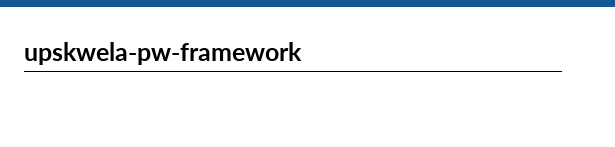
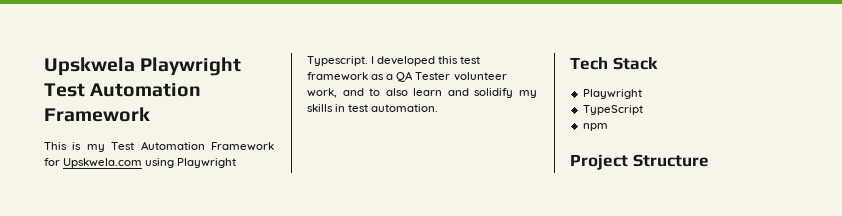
- upskwela-pw-framework
+ Upskwela Playwright Test Automation Framework
+ This is my Test Automation Framework for Upskwela.com using Playwright Typescript. I developed this test framework as a QA Tester volunteer work, and to also learn and solidify my skills in test automation.
+ Tech Stack
+ Playwright
+ TypeScript
+ npm
+ Project Structure

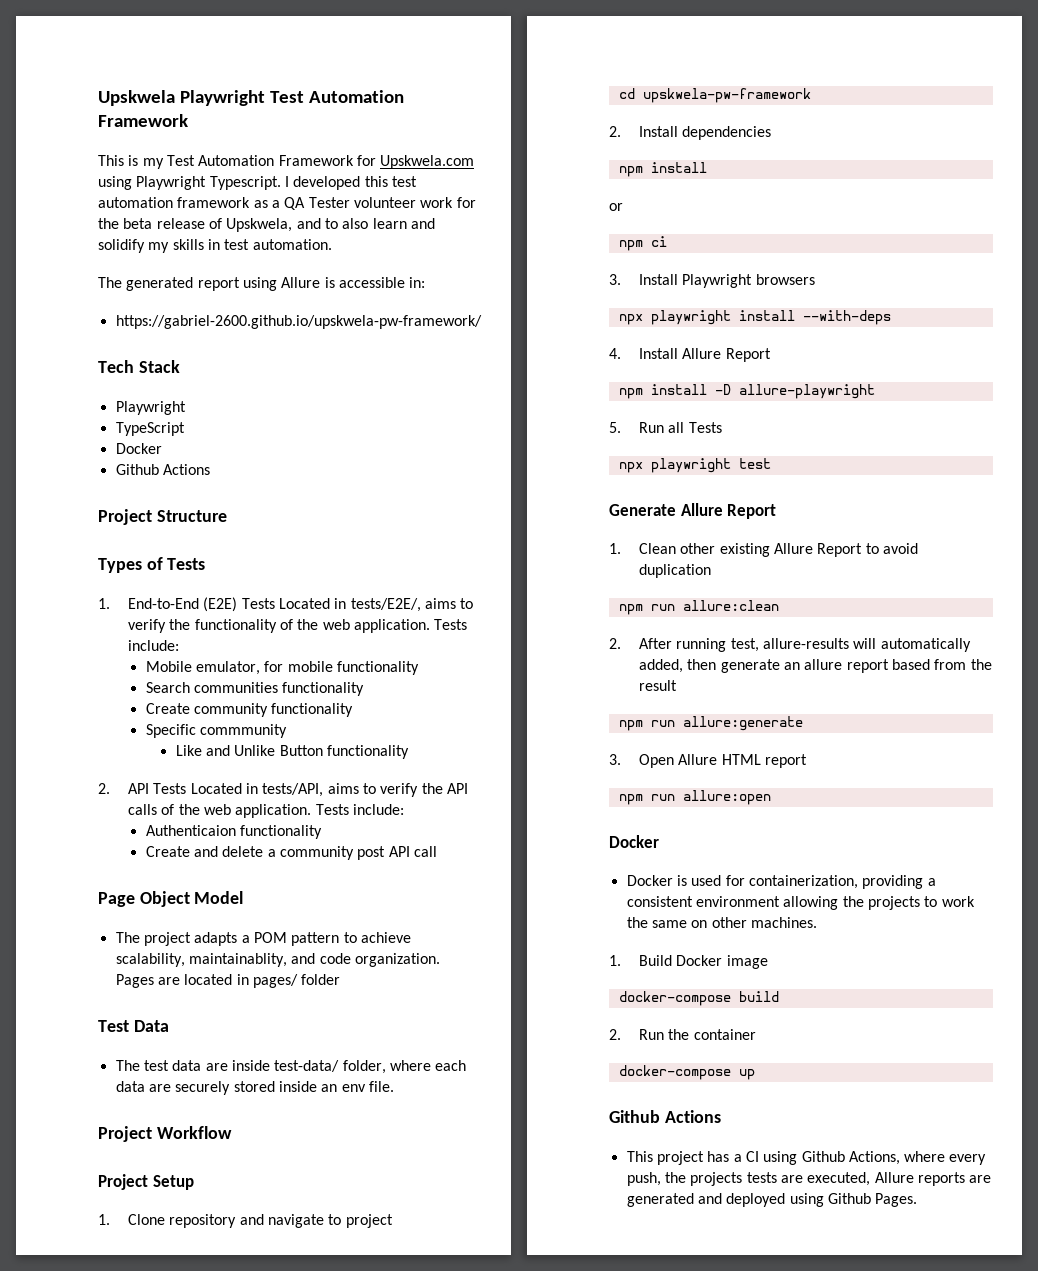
- I developed this test framework as a QA Tester volunteer work, and to also learn and solidify my skills in test automation.
+ I developed this test automation framework as a QA Tester volunteer work for the beta release of Upskwela, and to also learn and solidify my skills in test automation.
+ The generated report using Allure is accessible in:
+ https://gabriel-2600.github.io/upskwela-pw-framework/
  TypeScript
- npm
+ Docker
+ Github Actions
+ Types of Tests
+ 1. End-to-End (E2E) Tests Located in tests/E2E/, aims to verify the functionality of the web application. Tests include:
+ Mobile emulator, for mobile functionality
+ Search communities functionality
+ Create community functionality
+ Specific commmunity
+ Like and Unlike Button functionality
+ 2. API Tests Located in tests/API, aims to verify the API calls of the web application. Tests include:
+ Authenticaion functionality
+ Create and delete a community post API call
+ Page Object Model
+ The project adapts a POM pattern to achieve scalability, maintainablity, and code organization. Pages are located in pages/ folder
+ Test Data
+ The test data are inside test-data/ folder, where each data are securely stored inside an env file.
+ Project Workflow
+ Project Setup
+ 1. Clone repository and navigate to project
+ cd upskwela-pw-framework
+ 2. Install dependencies
+ npm install
+ or
+ npm ci
+ 3. Install Playwright browsers
+ npx playwright install --with-deps
+ 4. Install Allure Report
+ npm install -D allure-playwright
+ 5. Run all Tests
+ npx playwright test
+ Generate Allure Report
+ 1. Clean other existing Allure Report to avoid duplication
+ npm run allure:clean
+ 2. After running test, allure-results will automatically added, then generate an allure report based from the result
+ npm run allure:generate
+ 3. Open Allure HTML report
+ npm run allure:open
+ Docker
+ Docker is used for containerization, providing a consistent environment allowing the projects to work the same on other machines.
+ 1. Build Docker image
+ docker-compose build
+ 2. Run the container
+ docker-compose up
+ Github Actions
+ This project has a CI using Github Actions, where every push, the projects tests are executed, Allure reports are generated and deployed using Github Pages.

